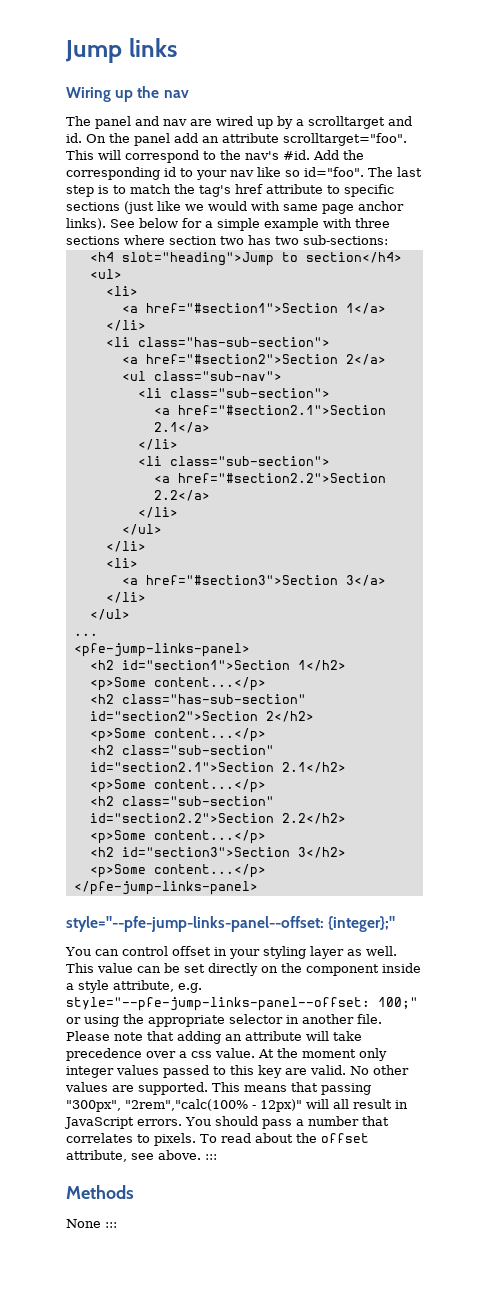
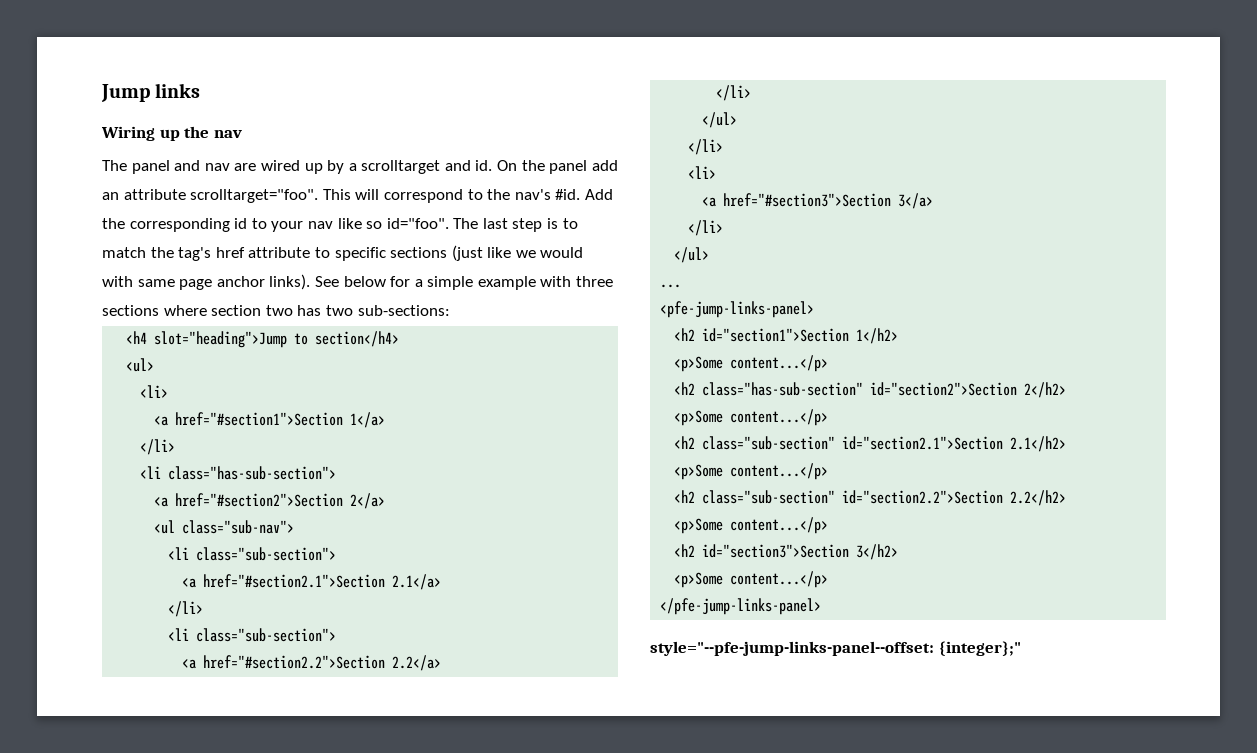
- You can control offset in your styling layer as well. This value can be set directly on the component inside a style attribute, e.g. style="--pfe-jump-links-panel--offset: 100;" or using the appropriate selector in another file. Please note that adding an attribute will take precedence over a css value. At the moment only integer values passed to this key are valid. No other values are supported. This means that passing "300px", "2rem","calc(100% - 12px)" will all result in JavaScript errors. You should pass a number that correlates to pixels. To read about the offset attribute, see above. :::
- Methods
- None :::

